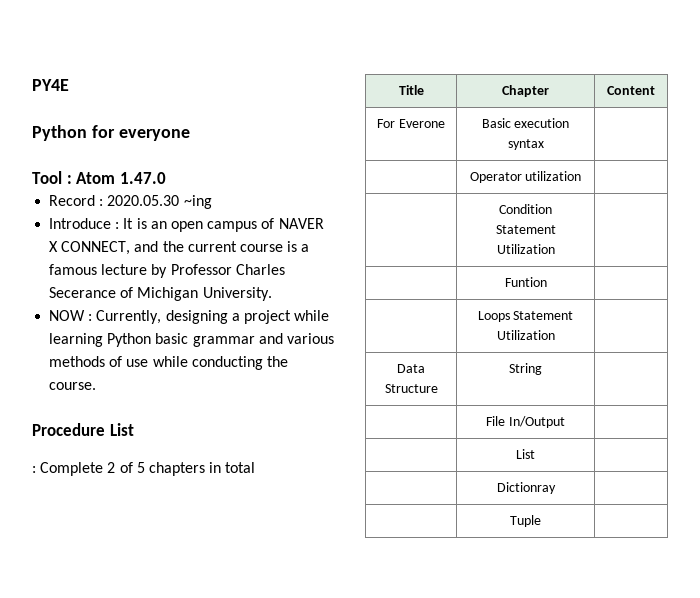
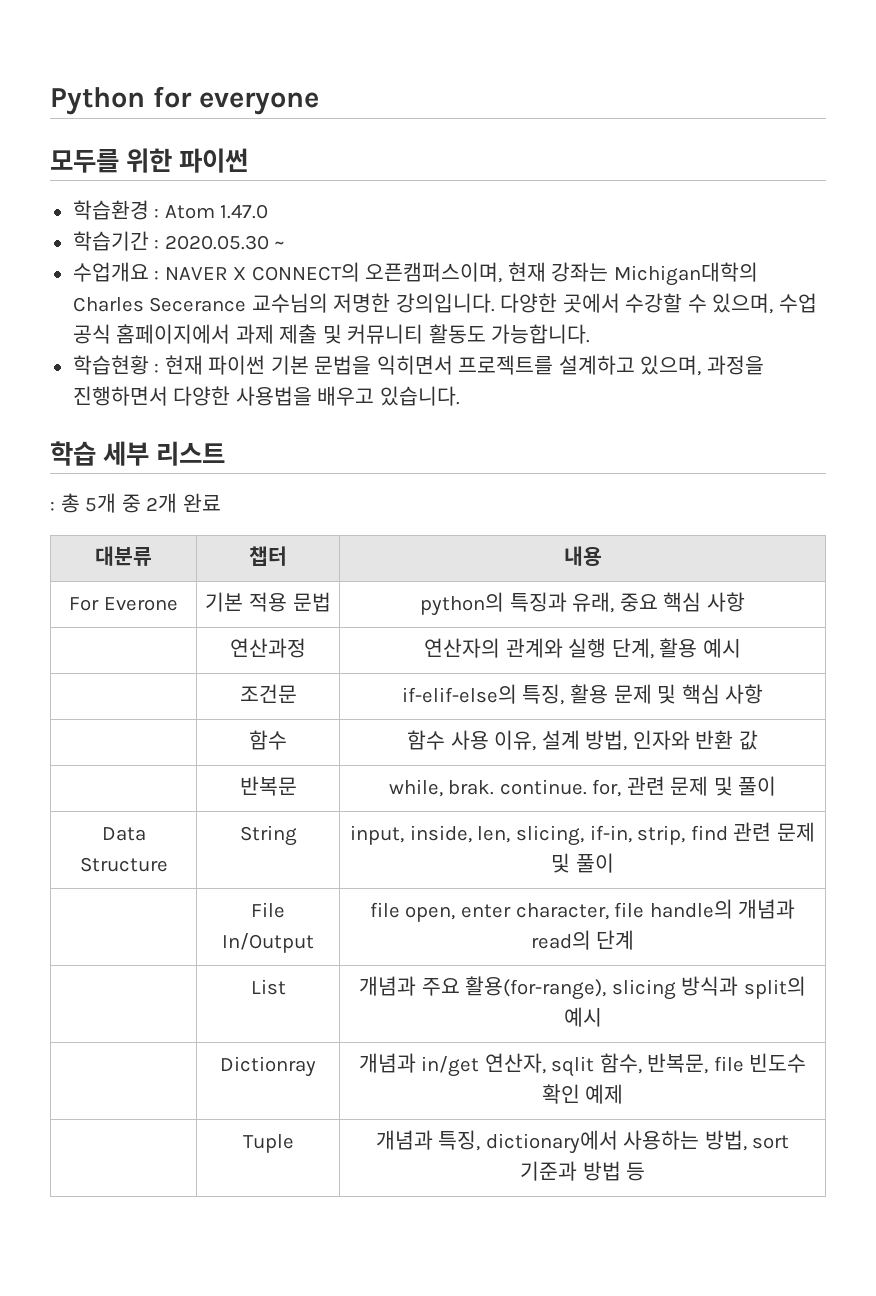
- PY4E
- Tool : Atom 1.47.0
+ 모두를 위한 파이썬
+ 학습환경 : Atom 1.47.0
- Record : 2020.05.30 ~ing
- Introduce : It is an open campus of NAVER X CONNECT, and the current course is a famous lecture by Professor Charles Secerance of Michigan University.
- NOW : Currently, designing a project while learning Python basic grammar and various methods of use while conducting the course.
- Procedure List
- : Complete 2 of 5 chapters in total
- Title | Chapter | Content
- For Everone | Basic execution syntax |
- | Operator utilization |
- | Condition Statement Utilization |
- | Funtion |
- | Loops Statement Utilization |
- Data Structure | String |
- | File In/Output |
- | List |
- | Dictionray |
- | Tuple |
+ 학습기간 : 2020.05.30 ~
+ 수업개요 : NAVER X CONNECT의 오픈캠퍼스이며, 현재 강좌는 Michigan대학의 Charles Secerance 교수님의 저명한 강의입니다. 다양한 곳에서 수강할 수 있으며, 수업 공식 홈페이지에서 과제 제출 및 커뮤니티 활동도 가능합니다.
+ 학습현황 : 현재 파이썬 기본 문법을 익히면서 프로젝트를 설계하고 있으며, 과정을 진행하면서 다양한 사용법을 배우고 있습니다.
+ 학습 세부 리스트
+ : 총 5개 중 2개 완료
+ 대분류 | 챕터 | 내용
+ For Everone | 기본 적용 문법 | python의 특징과 유래, 중요 핵심 사항
+ | 연산과정 | 연산자의 관계와 실행 단계, 활용 예시
+ | 조건문 | if-elif-else의 특징, 활용 문제 및 핵심 사항
+ | 함수 | 함수 사용 이유, 설계 방법, 인자와 반환 값
+ | 반복문 | while, brak. continue. for, 관련 문제 및 풀이
+ Data Structure | String | input, inside, len, slicing, if-in, strip, find 관련 문제 및 풀이
+ | File In/Output | file open, enter character, file handle의 개념과 read의 단계
+ | List | 개념과 주요 활용(for-range), slicing 방식과 split의 예시
+ | Dictionray | 개념과 in/get 연산자, sqlit 함수, 반복문, file 빈도수 확인 예제
+ | Tuple | 개념과 특징, dictionary에서 사용하는 방법, sort 기준과 방법 등

